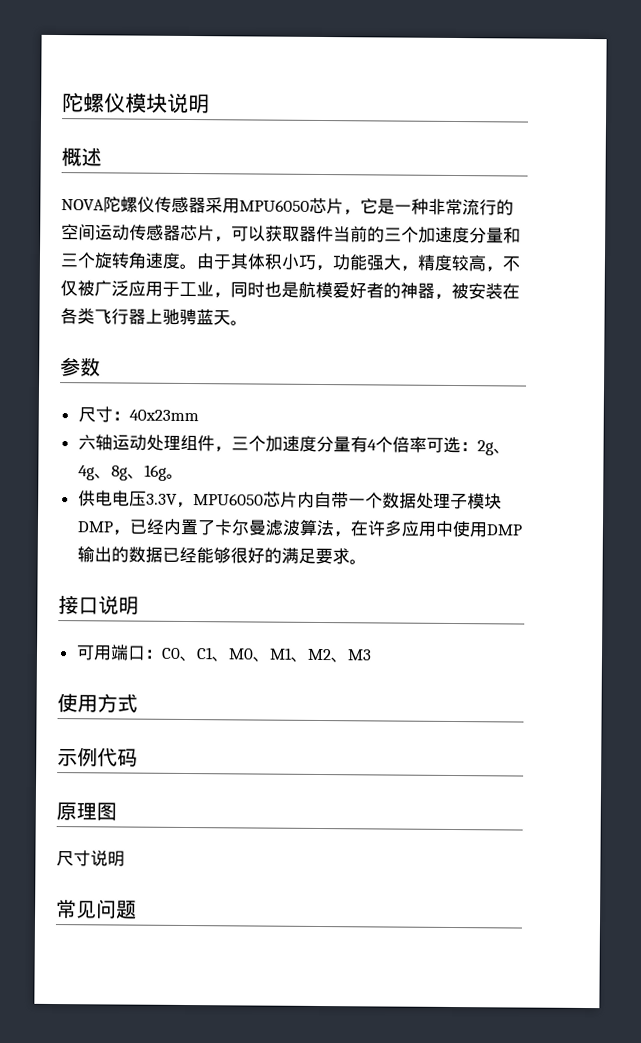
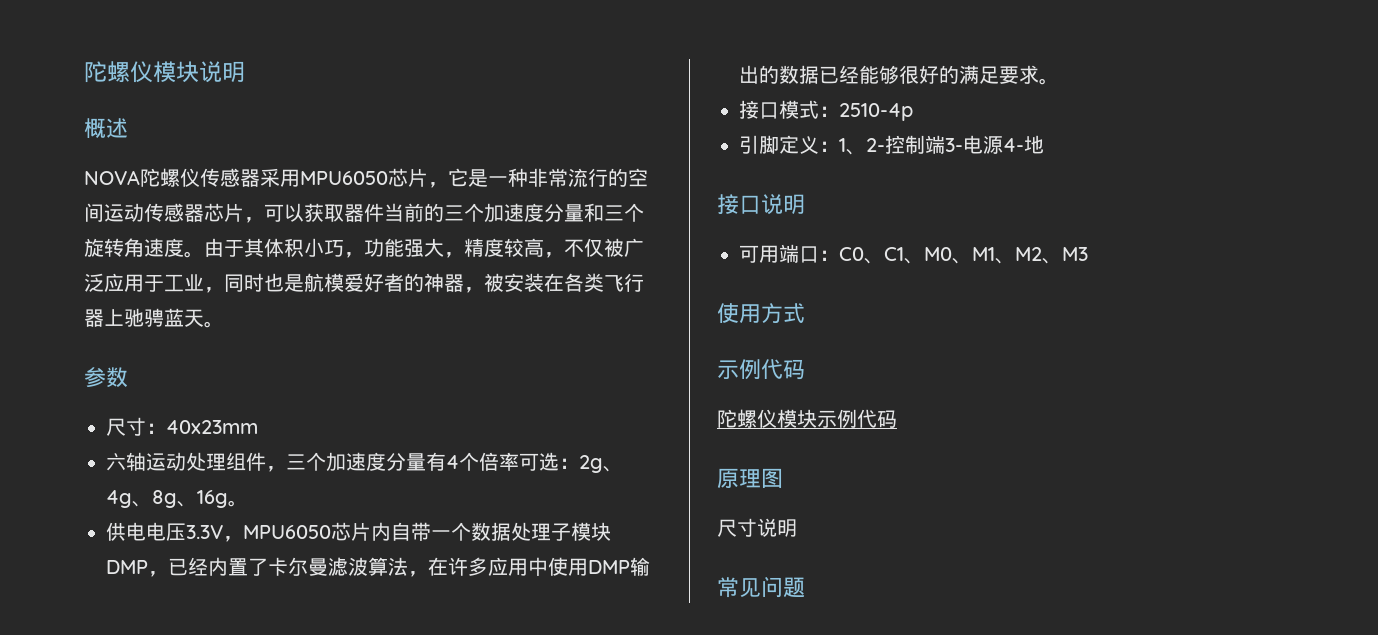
+ 接口模式：2510-4p
+ 引脚定义：1、2-控制端3-电源4-地
+ 陀螺仪模块示例代码

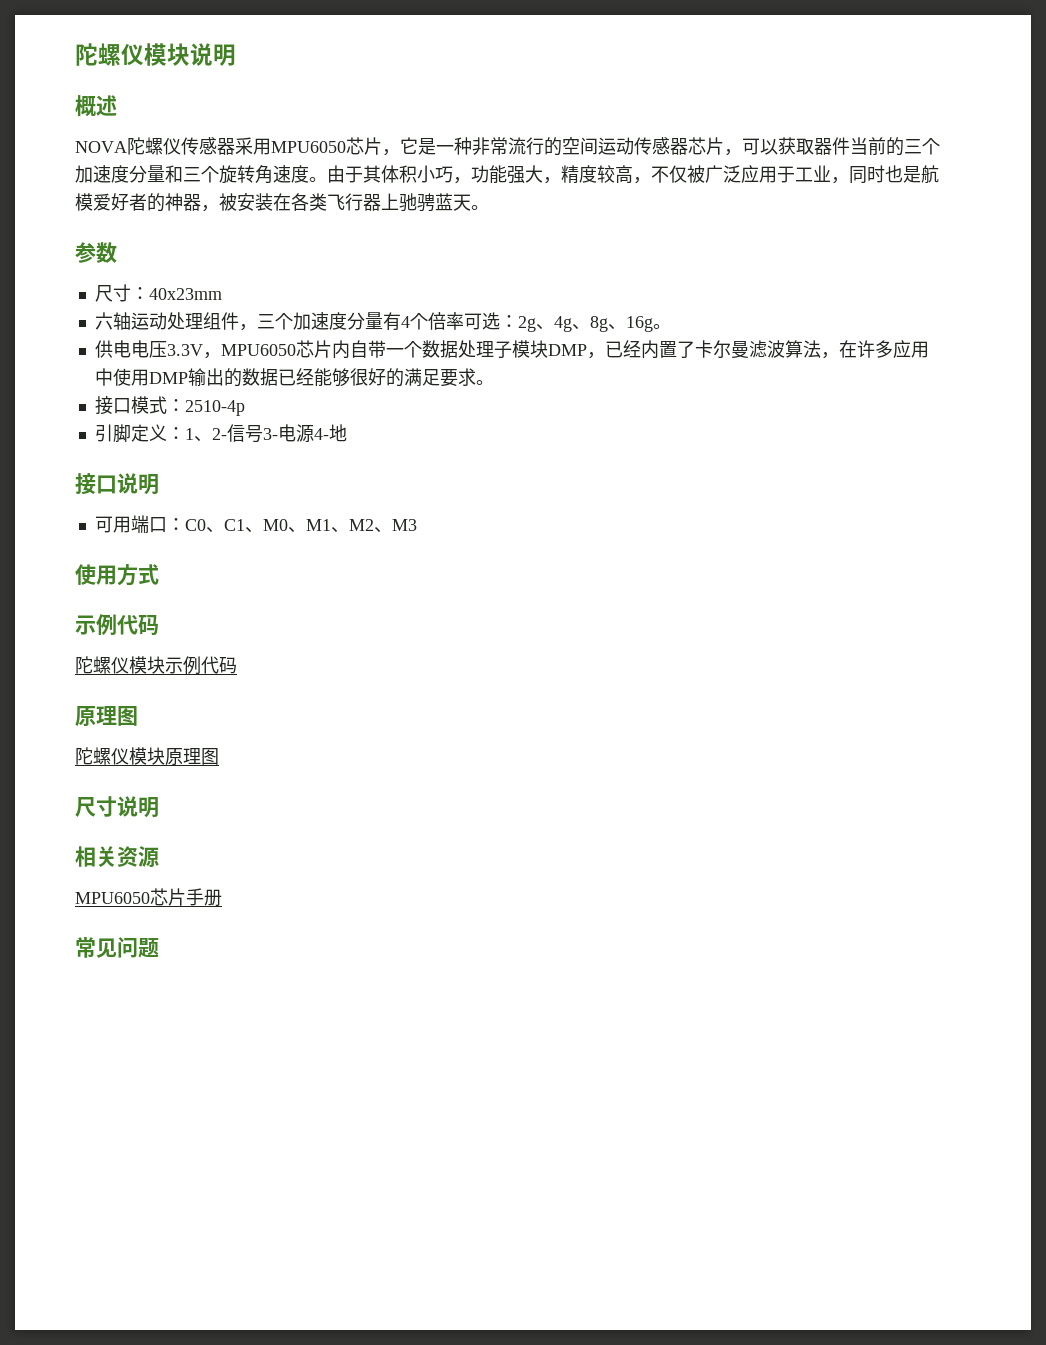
- 引脚定义：1、2-控制端3-电源4-地
+ 引脚定义：1、2-信号3-电源4-地
+ 陀螺仪模块原理图
  尺寸说明
+ 相关资源
+ MPU6050芯片手册

